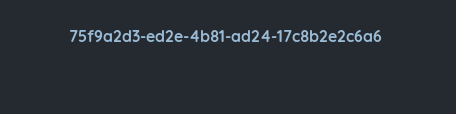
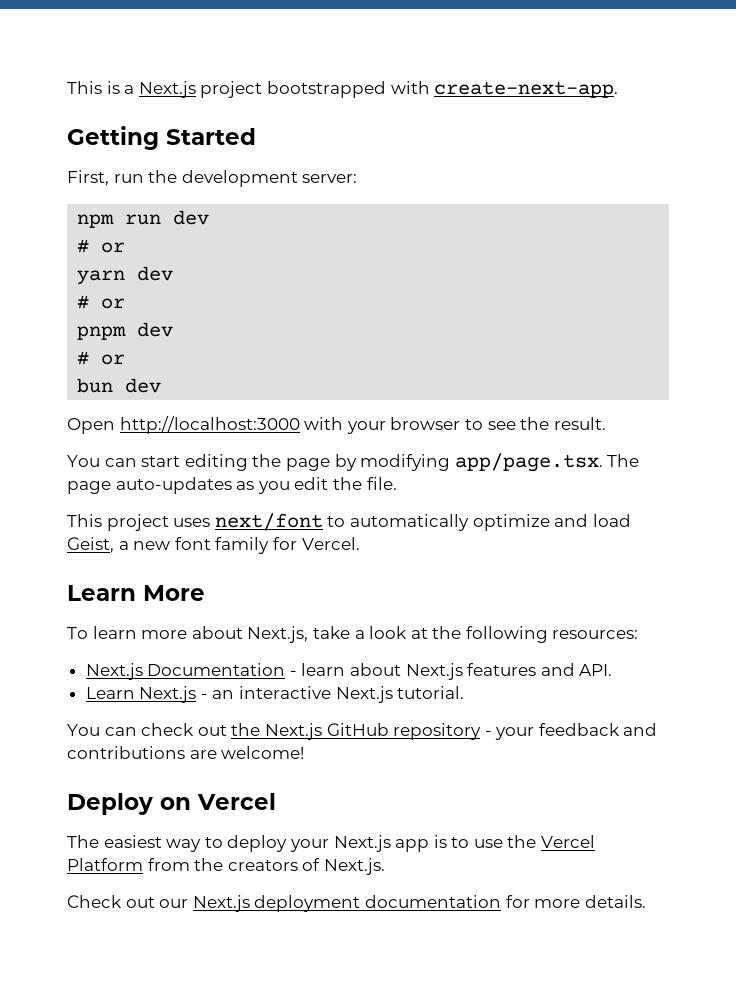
- 75f9a2d3-ed2e-4b81-ad24-17c8b2e2c6a6
+ This is a Next.js project bootstrapped with create-next-app.
+ Getting Started
+ First, run the development server:
+ npm run dev
+ # or
+ yarn dev
+ # or
+ pnpm dev
+ # or
+ bun dev
+ Open http://localhost:3000 with your browser to see the result.
+ You can start editing the page by modifying app/page.tsx. The page auto-updates as you edit the file.
+ This project uses next/font to automatically optimize and load Geist, a new font family for Vercel.
+ Learn More
+ To learn more about Next.js, take a look at the following resources:
+ Next.js Documentation - learn about Next.js features and API.
+ Learn Next.js - an interactive Next.js tutorial.
+ You can check out the Next.js GitHub repository - your feedback and contributions are welcome!
+ Deploy on Vercel
+ The easiest way to deploy your Next.js app is to use the Vercel Platform from the creators of Next.js.
+ Check out our Next.js deployment documentation for more details.

